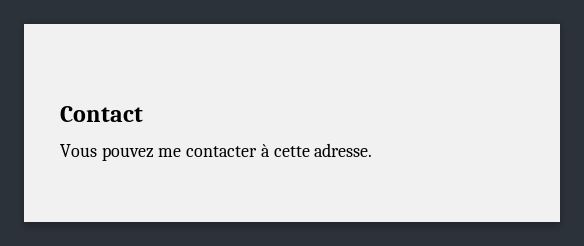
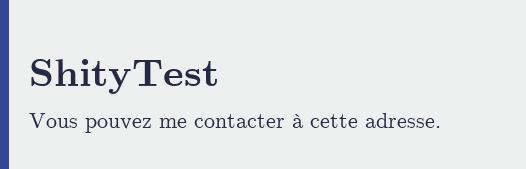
- Contact
+ ShityTest

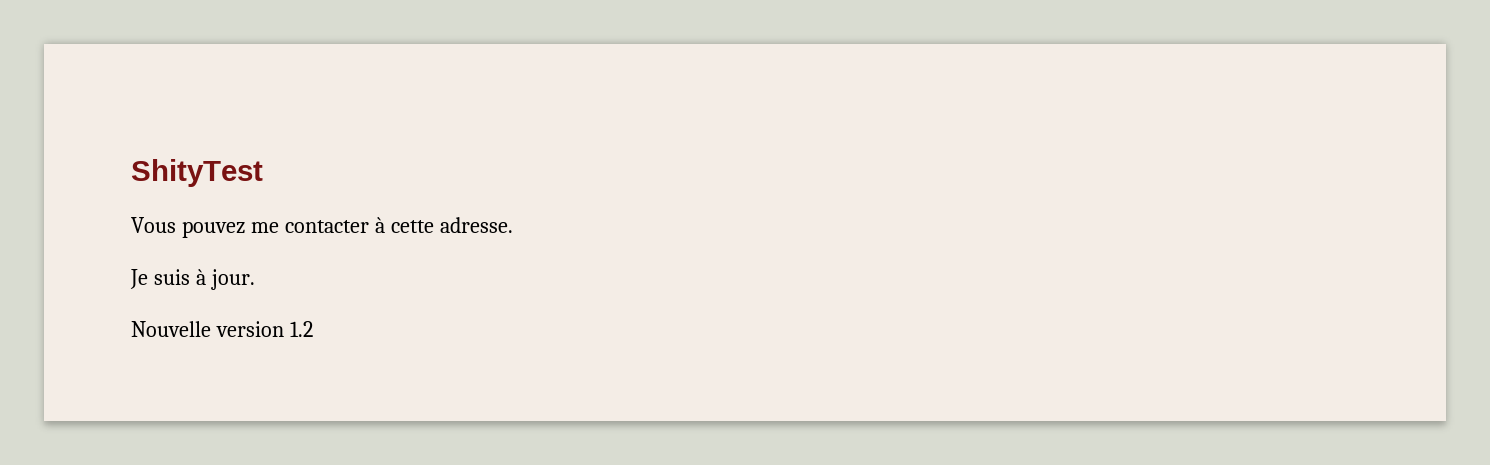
+ Je suis à jour.
+ Nouvelle version 1.2

